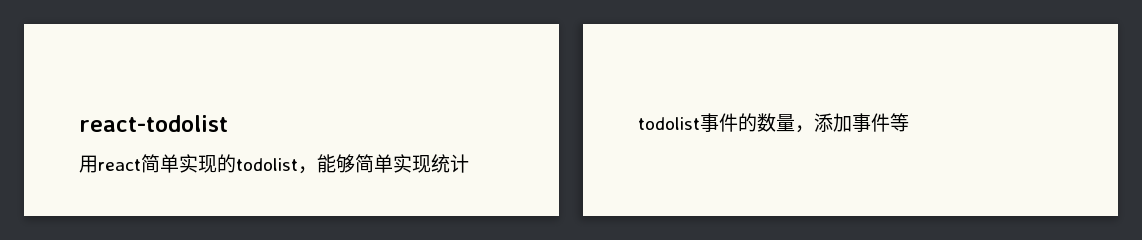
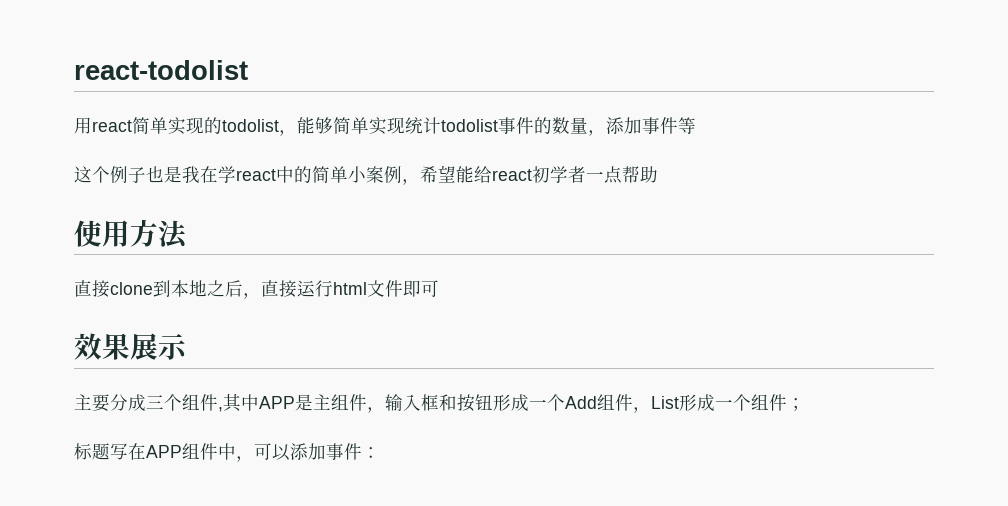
+ 这个例子也是我在学react中的简单小案例，希望能给react初学者一点帮助
+ 使用方法
+ 直接clone到本地之后，直接运行html文件即可
+ 效果展示
+ 主要分成三个组件,其中APP是主组件，输入框和按钮形成一个Add组件，List形成一个组件；
+ 标题写在APP组件中，可以添加事件：

